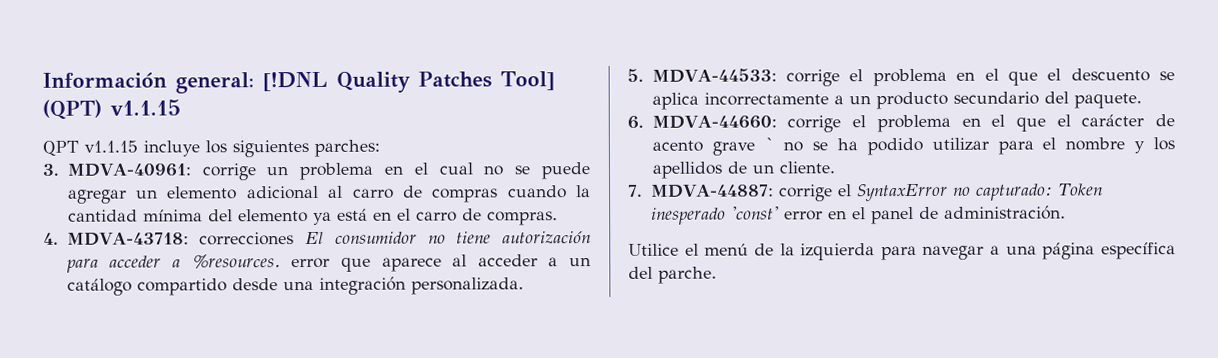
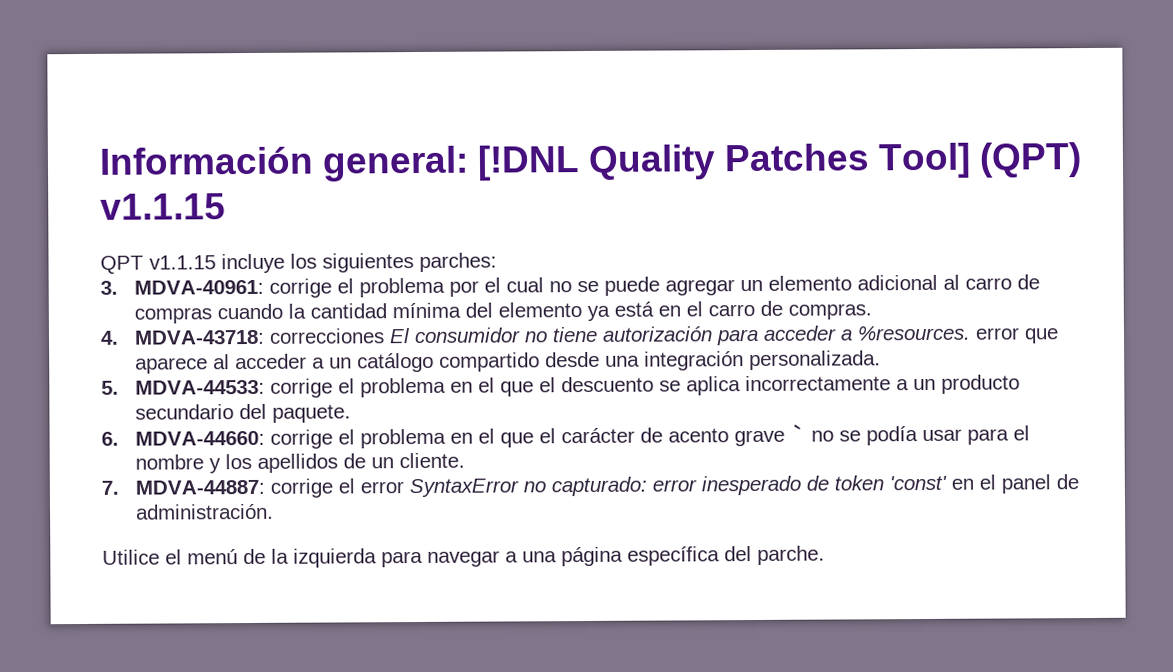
- 3. MDVA-40961: corrige un problema en el cual no se puede agregar un elemento adicional al carro de compras cuando la cantidad mínima del elemento ya está en el carro de compras.
+ 3. MDVA-40961: corrige el problema por el cual no se puede agregar un elemento adicional al carro de compras cuando la cantidad mínima del elemento ya está en el carro de compras.
- 6. MDVA-44660: corrige el problema en el que el carácter de acento grave ` no se ha podido utilizar para el nombre y los apellidos de un cliente.
+ 6. MDVA-44660: corrige el problema en el que el carácter de acento grave ` no se podía usar para el nombre y los apellidos de un cliente.
- 7. MDVA-44887: corrige el SyntaxError no capturado: Token inesperado 'const' error en el panel de administración.
+ 7. MDVA-44887: corrige el error SyntaxError no capturado: error inesperado de token 'const' en el panel de administración.

